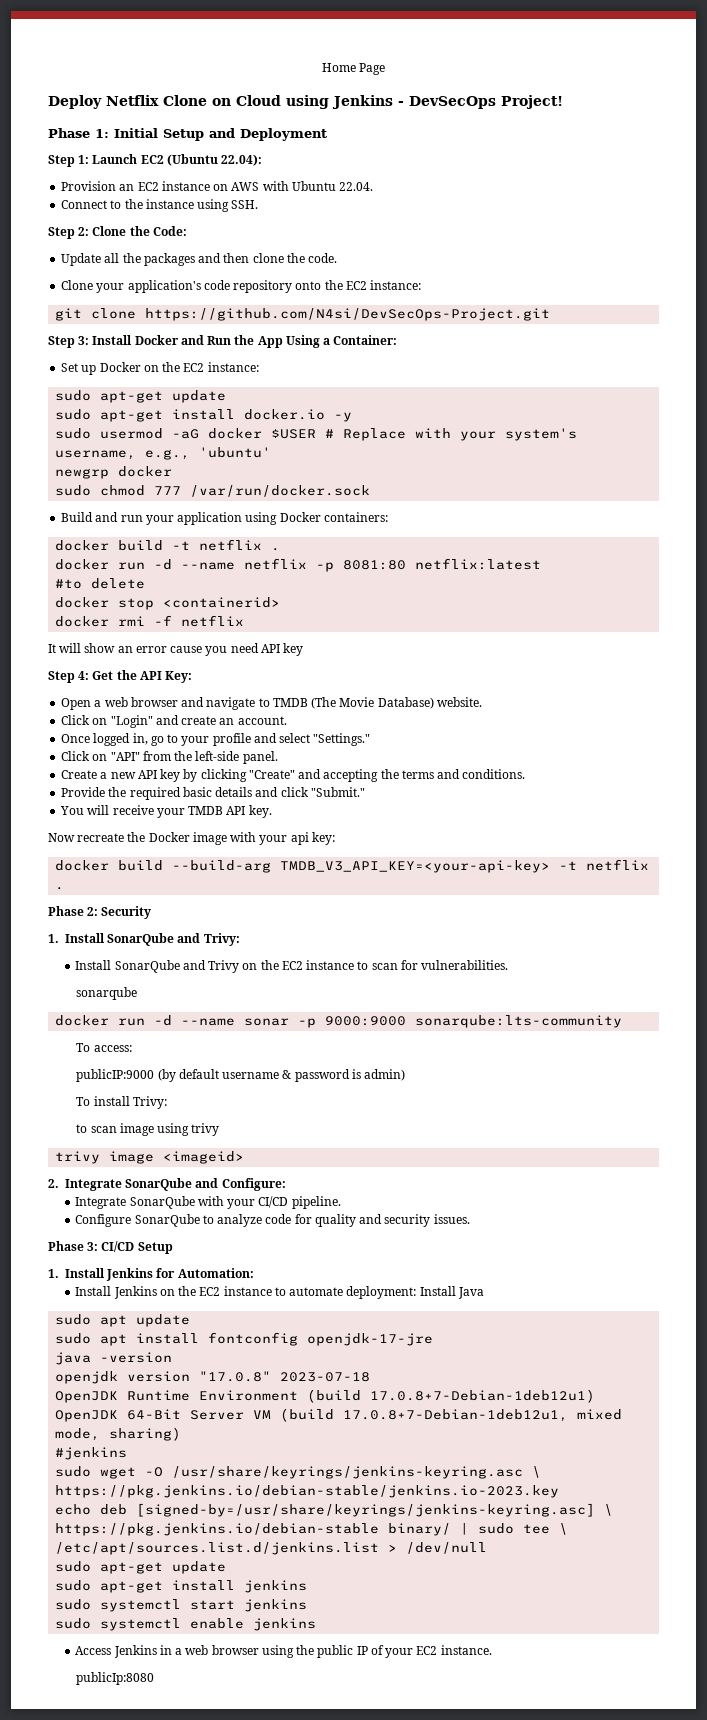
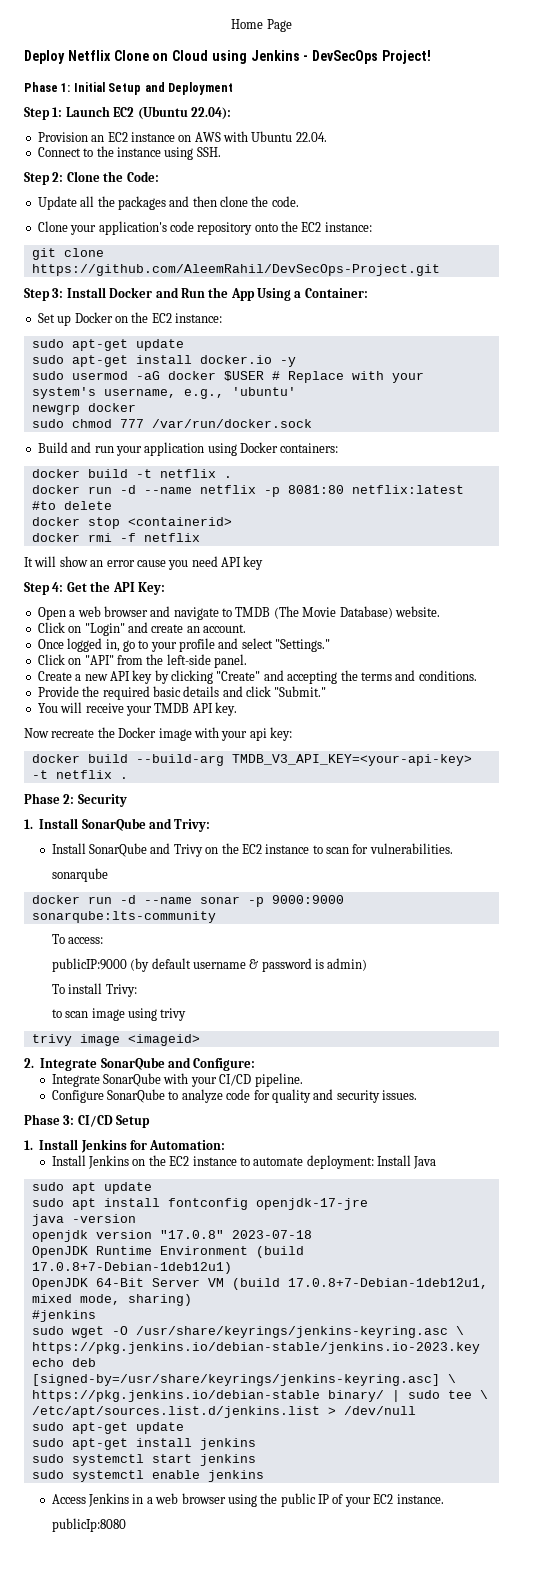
- git clone https://github.com/N4si/DevSecOps-Project.git
+ git clone https://github.com/AleemRahil/DevSecOps-Project.git

